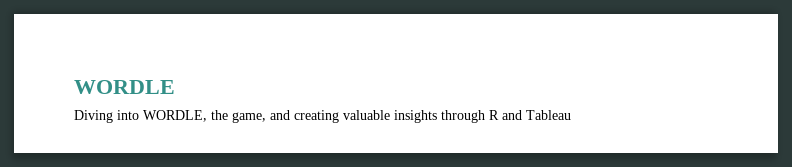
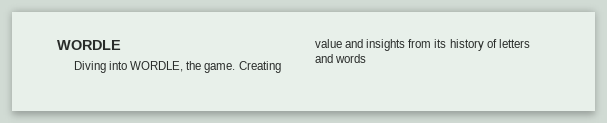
- Diving into WORDLE, the game, and creating valuable insights through R and Tableau
+ Diving into WORDLE, the game. Creating value and insights from its history of letters and words

